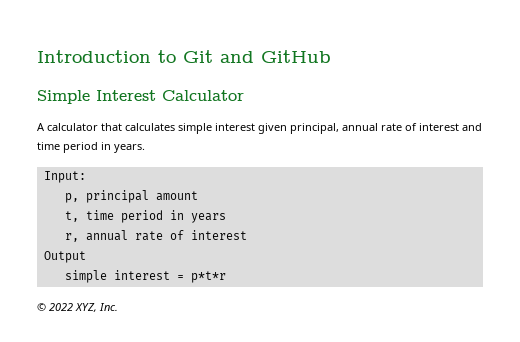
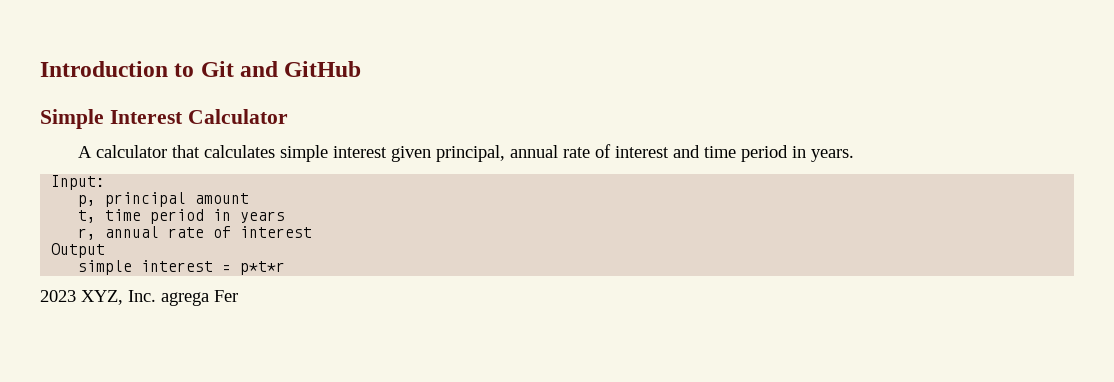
- © 2022 XYZ, Inc.
+ 2023 XYZ, Inc. agrega Fer

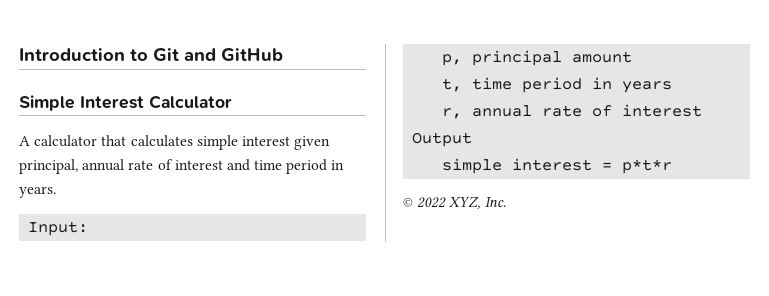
- 2023 XYZ, Inc. agrega Fer
+ © 2022 XYZ, Inc.

